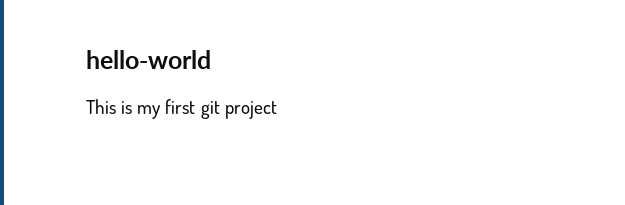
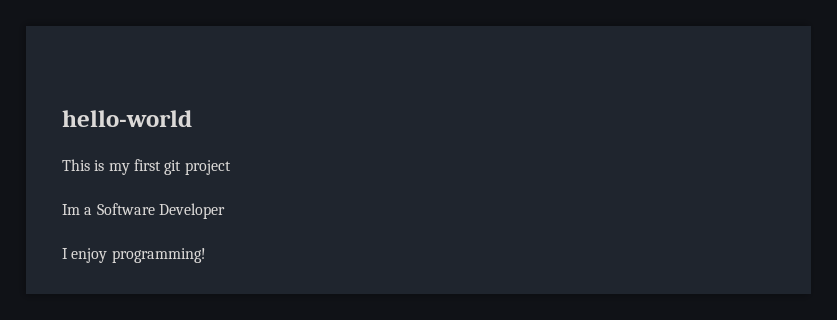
+ Im a Software Developer
+ I enjoy programming!

